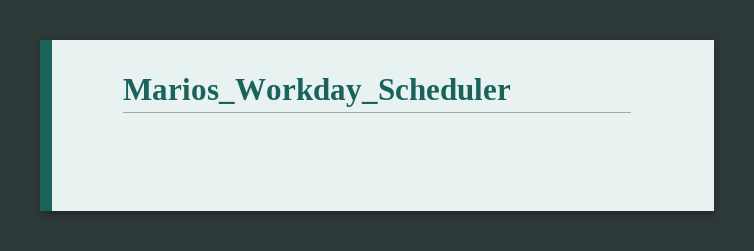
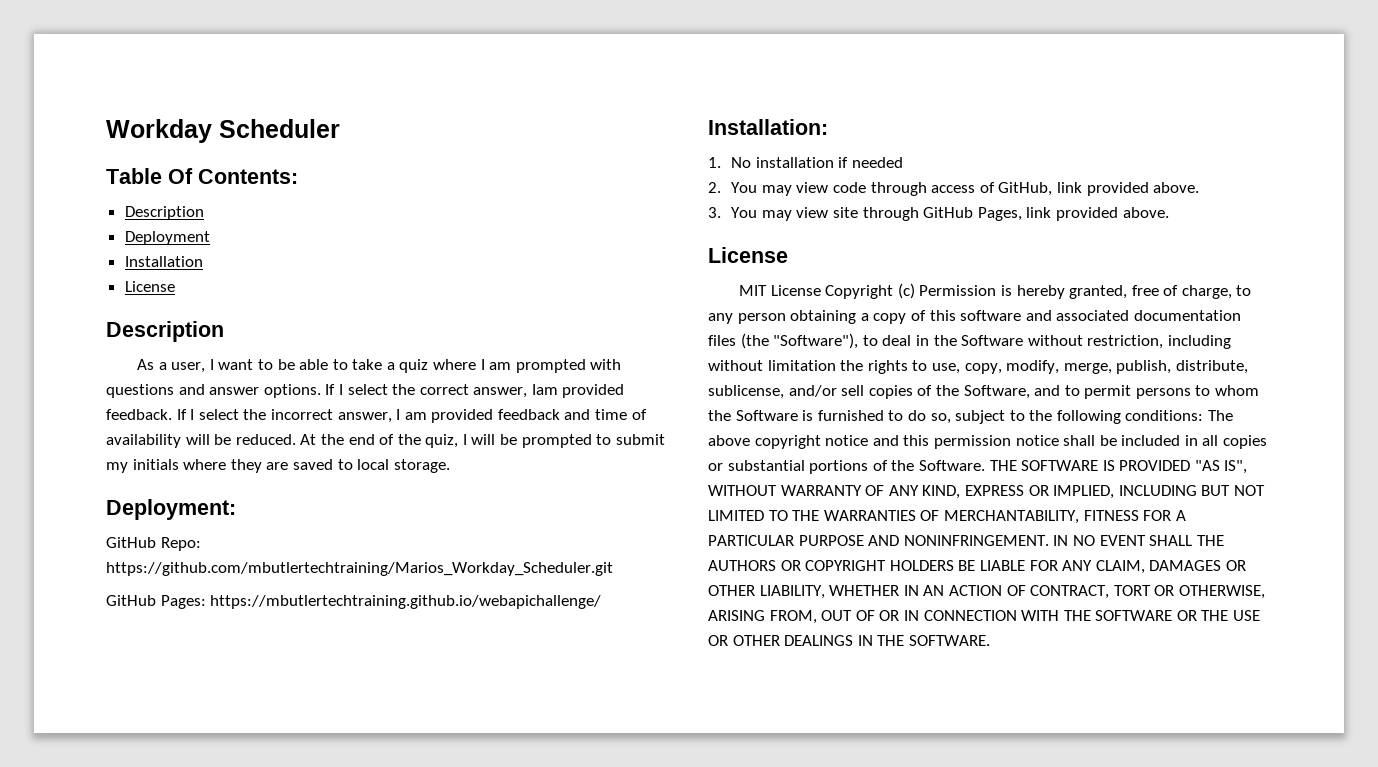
- Marios_Workday_Scheduler
+ Workday Scheduler
+ Table Of Contents:
+ Description
+ Deployment
+ Installation
+ License
+ Description
+ As a user, I want to be able to take a quiz where I am prompted with questions and answer options. If I select the correct answer, Iam provided feedback. If I select the incorrect answer, I am provided feedback and time of availability will be reduced. At the end of the quiz, I will be prompted to submit my initials where they are saved to local storage.
+ Deployment:
+ GitHub Repo: https://github.com/mbutlertechtraining/Marios_Workday_Scheduler.git
+ GitHub Pages: https://mbutlertechtraining.github.io/webapichallenge/
+ Installation:
+ 1. No installation if needed
+ 2. You may view code through access of GitHub, link provided above.
+ 3. You may view site through GitHub Pages, link provided above.
+ License
+ MIT License Copyright (c) Permission is hereby granted, free of charge, to any person obtaining a copy of this software and associated documentation files (the "Software"), to deal in the Software without restriction, including without limitation the rights to use, copy, modify, merge, publish, distribute, sublicense, and/or sell copies of the Software, and to permit persons to whom the Software is furnished to do so, subject to the following conditions: The above copyright notice and this permission notice shall be included in all copies or substantial portions of the Software. THE SOFTWARE IS PROVIDED "AS IS", WITHOUT WARRANTY OF ANY KIND, EXPRESS OR IMPLIED, INCLUDING BUT NOT LIMITED TO THE WARRANTIES OF MERCHANTABILITY, FITNESS FOR A PARTICULAR PURPOSE AND NONINFRINGEMENT. IN NO EVENT SHALL THE AUTHORS OR COPYRIGHT HOLDERS BE LIABLE FOR ANY CLAIM, DAMAGES OR OTHER LIABILITY, WHETHER IN AN ACTION OF CONTRACT, TORT OR OTHERWISE, ARISING FROM, OUT OF OR IN CONNECTION WITH THE SOFTWARE OR THE USE OR OTHER DEALINGS IN THE SOFTWARE.

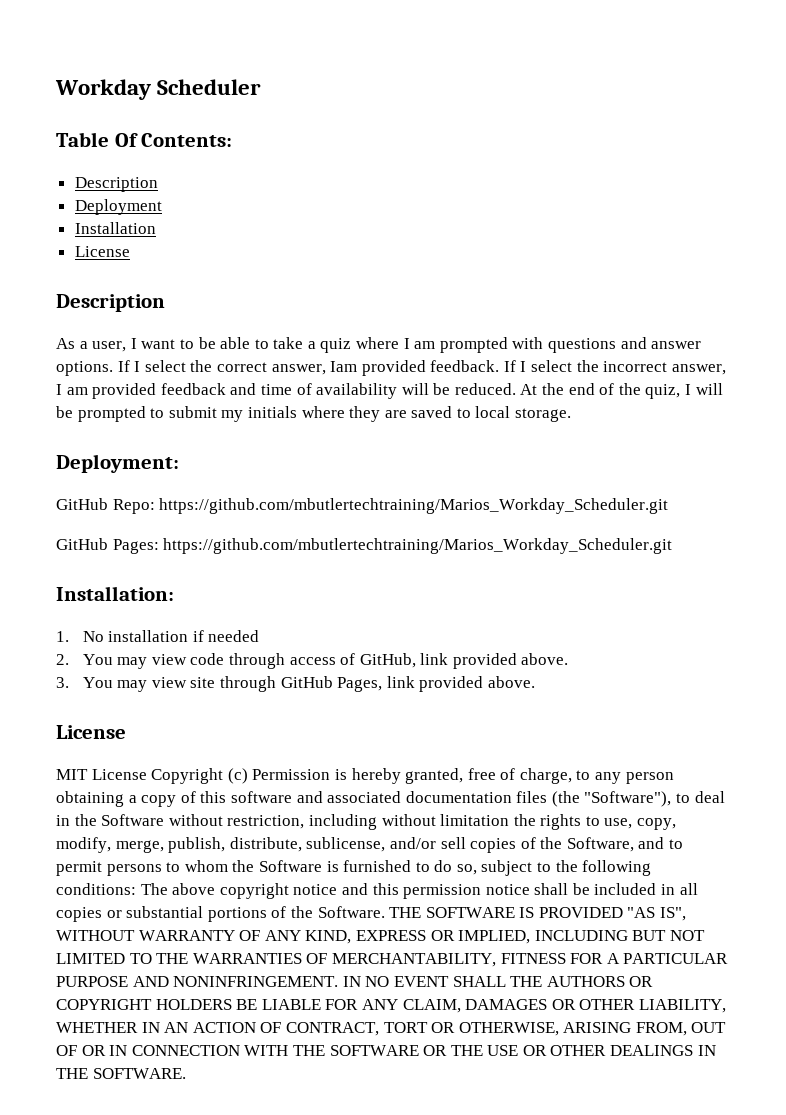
- GitHub Pages: https://mbutlertechtraining.github.io/webapichallenge/
+ GitHub Pages: https://github.com/mbutlertechtraining/Marios_Workday_Scheduler.git

